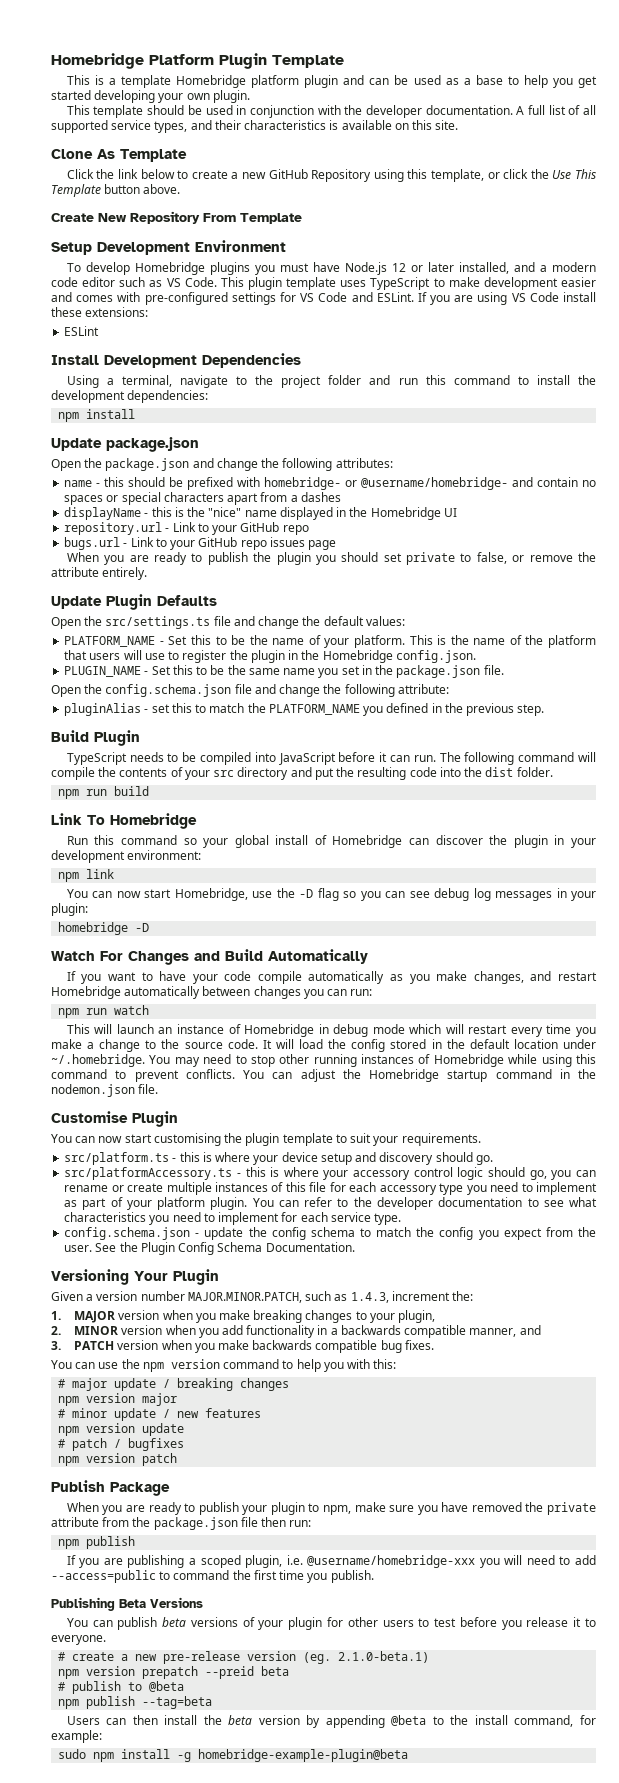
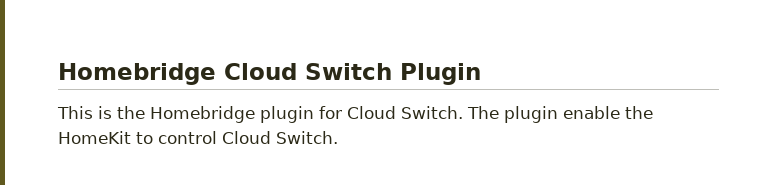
- Homebridge Platform Plugin Template
- This is a template Homebridge platform plugin and can be used as a base to help you get started developing your own plugin.
- This template should be used in conjunction with the developer documentation. A full list of all supported service types, and their characteristics is available on this site.
- Clone As Template
- Click the link below to create a new GitHub Repository using this template, or click the Use This Template button above.
- Create New Repository From Template
- Setup Development Environment
- To develop Homebridge plugins you must have Node.js 12 or later installed, and a modern code editor such as VS Code. This plugin template uses TypeScript to make development easier and comes with pre-configured settings for VS Code and ESLint. If you are using VS Code install these extensions:
- ESLint
- Install Development Dependencies
- Using a terminal, navigate to the project folder and run this command to install the development dependencies:
- npm install
- Update package.json
- Open the package.json and change the following attributes:
- name - this should be prefixed with homebridge- or @username/homebridge- and contain no spaces or special characters apart from a dashes
- displayName - this is the "nice" name displayed in the Homebridge UI
- repository.url - Link to your GitHub repo
- bugs.url - Link to your GitHub repo issues page
- When you are ready to publish the plugin you should set private to false, or remove the attribute entirely.
- Update Plugin Defaults
- Open the src/settings.ts file and change the default values:
- PLATFORM_NAME - Set this to be the name of your platform. This is the name of the platform that users will use to register the plugin in the Homebridge config.json.
- PLUGIN_NAME - Set this to be the same name you set in the package.json file.
- Open the config.schema.json file and change the following attribute:
- pluginAlias - set this to match the PLATFORM_NAME you defined in the previous step.
- Build Plugin
- TypeScript needs to be compiled into JavaScript before it can run. The following command will compile the contents of your src directory and put the resulting code into the dist folder.
- npm run build
- Link To Homebridge
- Run this command so your global install of Homebridge can discover the plugin in your development environment:
- npm link
- You can now start Homebridge, use the -D flag so you can see debug log messages in your plugin:
- homebridge -D
- Watch For Changes and Build Automatically
- If you want to have your code compile automatically as you make changes, and restart Homebridge automatically between changes you can run:
- npm run watch
- This will launch an instance of Homebridge in debug mode which will restart every time you make a change to the source code. It will load the config stored in the default location under ~/.homebridge. You may need to stop other running instances of Homebridge while using this command to prevent conflicts. You can adjust the Homebridge startup command in the nodemon.json file.
- Customise Plugin
- You can now start customising the plugin template to suit your requirements.
- src/platform.ts - this is where your device setup and discovery should go.
- src/platformAccessory.ts - this is where your accessory control logic should go, you can rename or create multiple instances of this file for each accessory type you need to implement as part of your platform plugin. You can refer to the developer documentation to see what characteristics you need to implement for each service type.
- config.schema.json - update the config schema to match the config you expect from the user. See the Plugin Config Schema Documentation.
- Versioning Your Plugin
- Given a version number MAJOR.MINOR.PATCH, such as 1.4.3, increment the:
- 1. MAJOR version when you make breaking changes to your plugin,
- 2. MINOR version when you add functionality in a backwards compatible manner, and
- 3. PATCH version when you make backwards compatible bug fixes.
- You can use the npm version command to help you with this:
- # major update / breaking changes
- npm version major
- # minor update / new features
- npm version update
- # patch / bugfixes
- npm version patch
- Publish Package
- When you are ready to publish your plugin to npm, make sure you have removed the private attribute from the package.json file then run:
- npm publish
- If you are publishing a scoped plugin, i.e. @username/homebridge-xxx you will need to add --access=public to command the first time you publish.
- Publishing Beta Versions
- You can publish beta versions of your plugin for other users to test before you release it to everyone.
- # create a new pre-release version (eg. 2.1.0-beta.1)
- npm version prepatch --preid beta
- # publish to @beta
- npm publish --tag=beta
- Users can then install the beta version by appending @beta to the install command, for example:
- sudo npm install -g homebridge-example-plugin@beta
+ Homebridge Cloud Switch Plugin
+ This is the Homebridge plugin for Cloud Switch. The plugin enable the HomeKit to control Cloud Switch.

